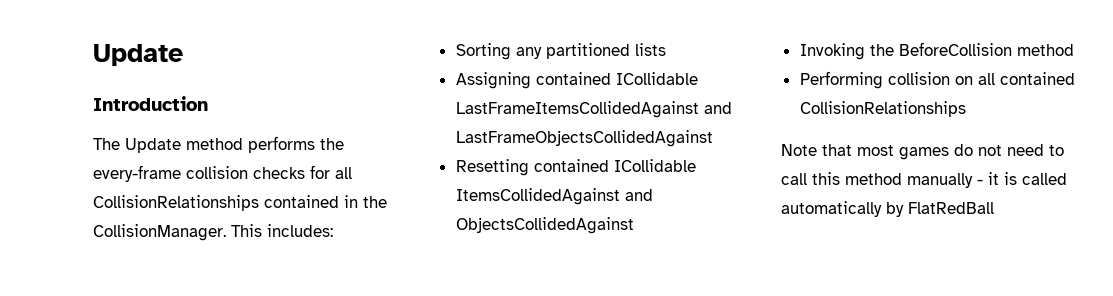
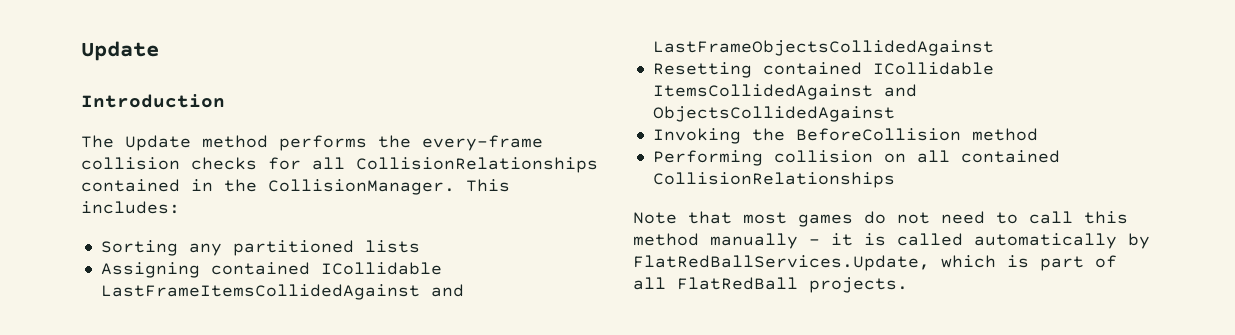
- Note that most games do not need to call this method manually - it is called automatically by FlatRedBall
+ Note that most games do not need to call this method manually - it is called automatically by FlatRedBallServices.Update, which is part of all FlatRedBall projects.

